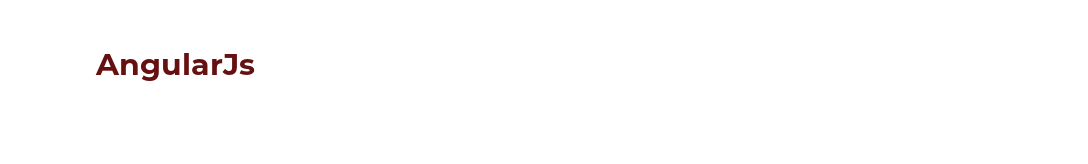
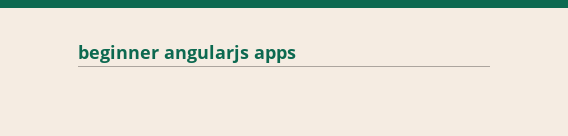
- AngularJs
+ beginner angularjs apps

